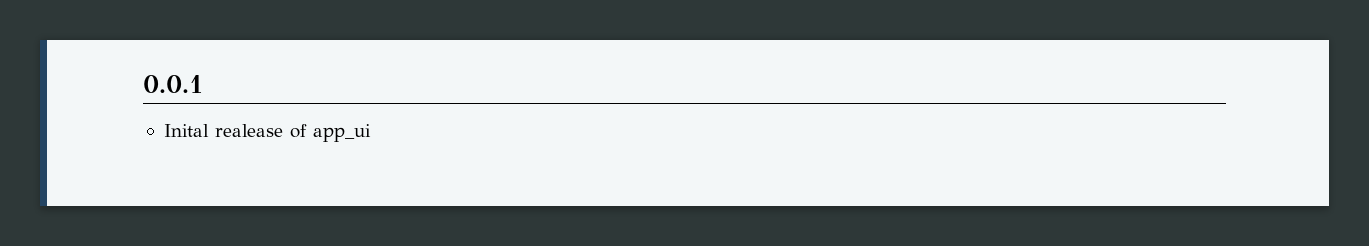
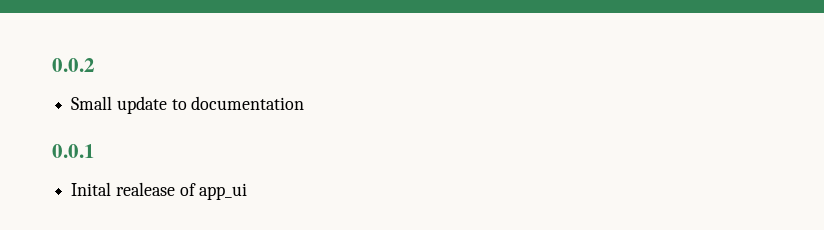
+ 0.0.2
+ Small update to documentation

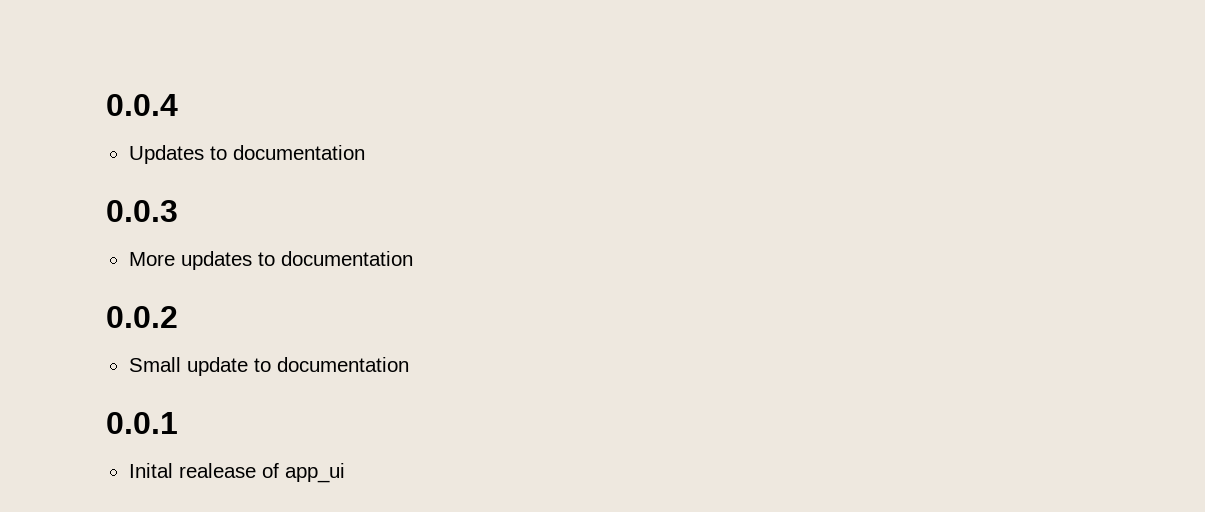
+ 0.0.4
+ Updates to documentation
+ 0.0.3
+ More updates to documentation

